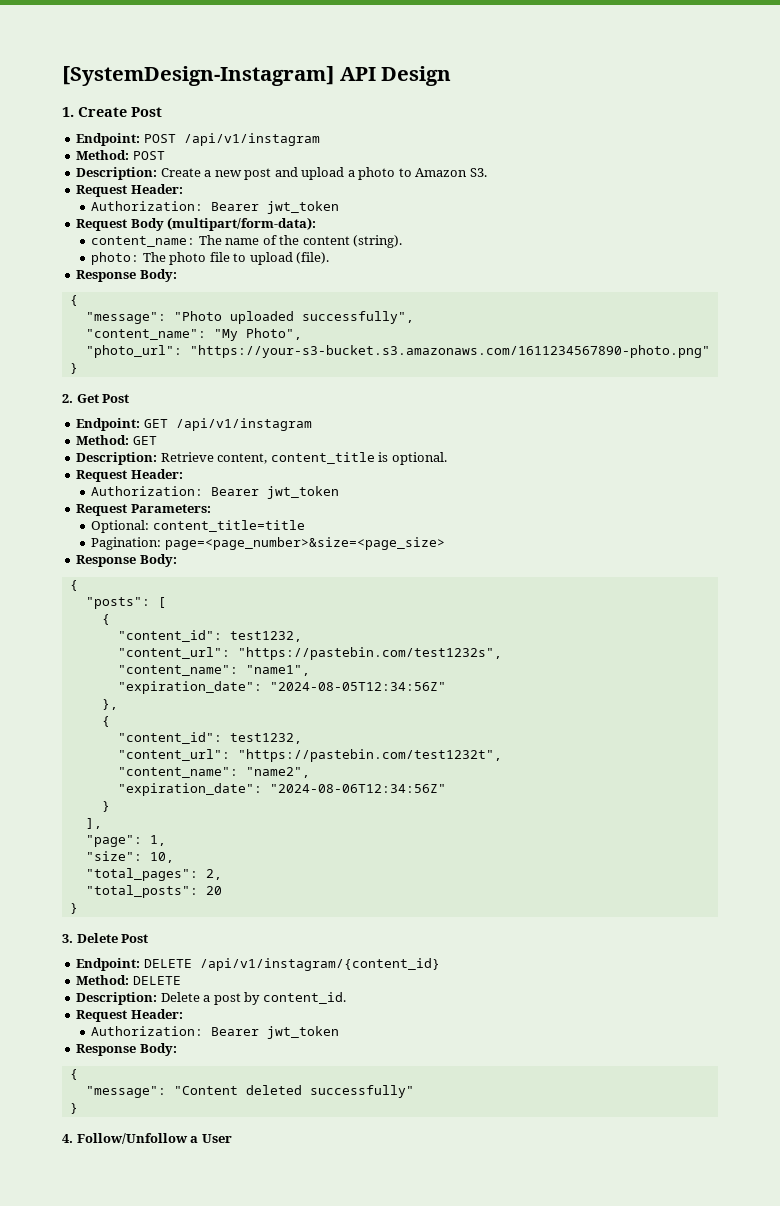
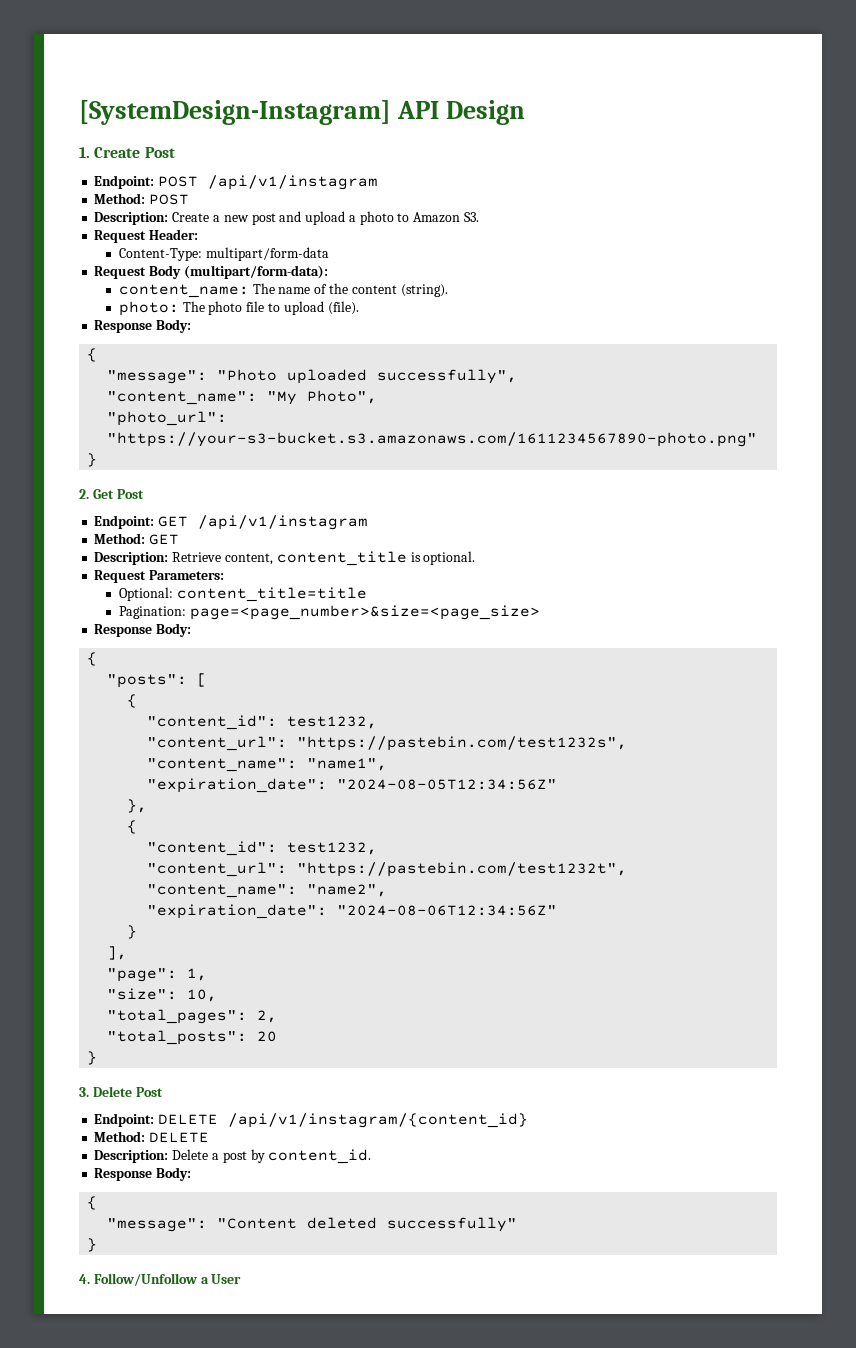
  Description: Create a new post and upload a photo to Amazon S3.
  Request Header:
- Authorization: Bearer jwt_token
+ Content-Type: multipart/form-data
  Description: Retrieve content, content_title is optional.
- Request Header:
- Authorization: Bearer jwt_token
  Description: Delete a post by content_id.
- Request Header:
- Authorization: Bearer jwt_token

